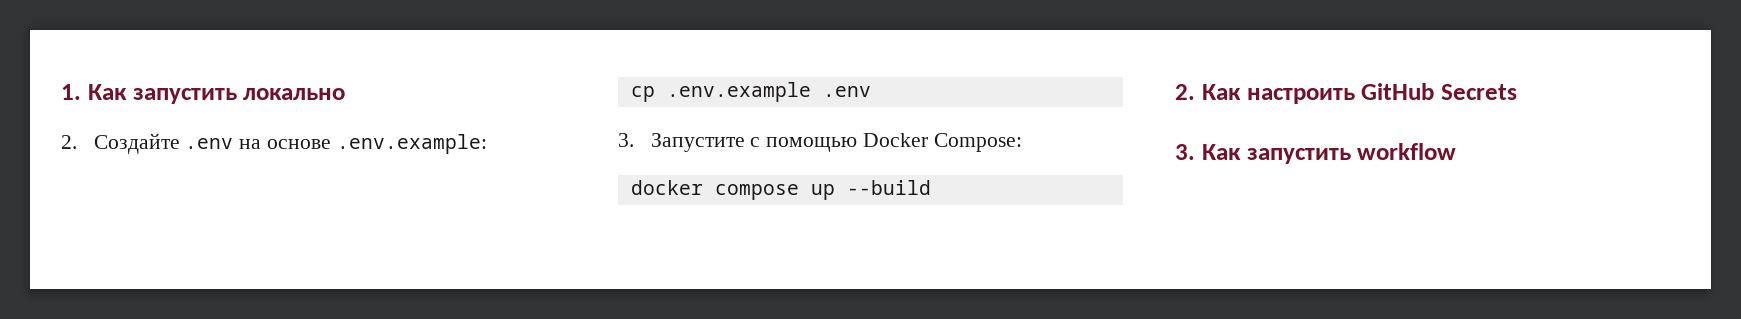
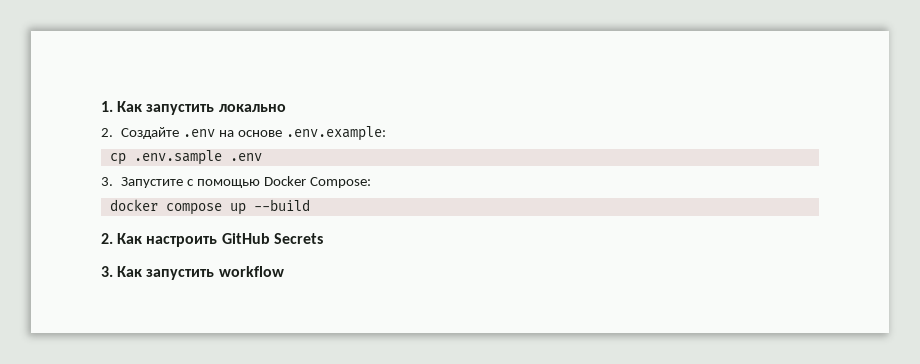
- cp .env.example .env
+ cp .env.sample .env

